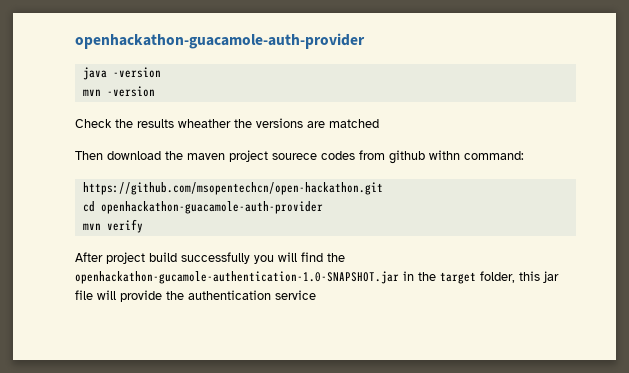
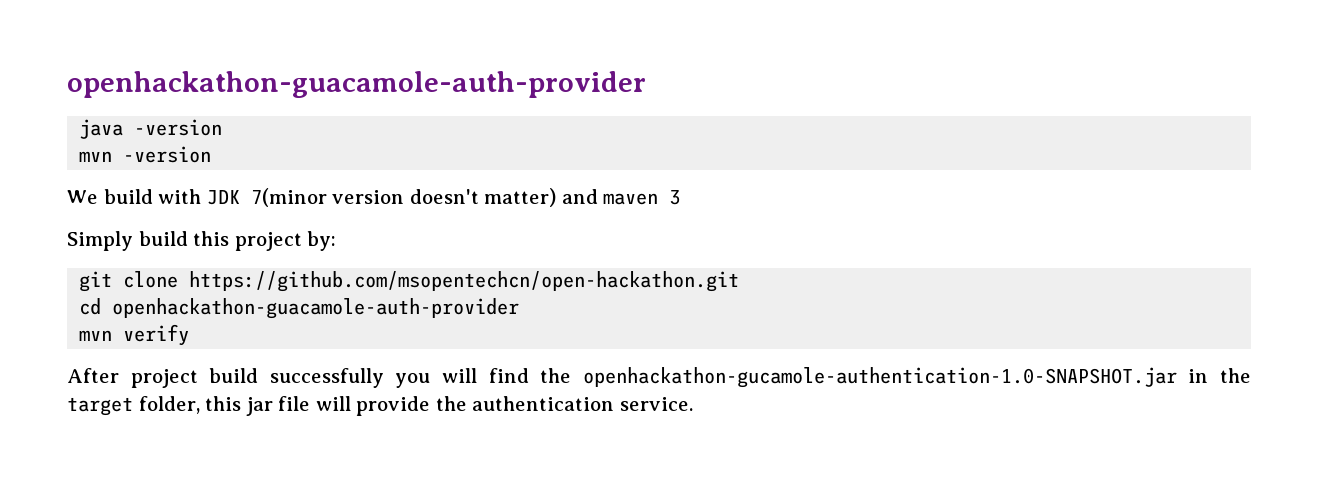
- Check the results wheather the versions are matched
- Then download the maven project sourece codes from github withn command:
- https://github.com/msopentechcn/open-hackathon.git
+ We build with JDK 7(minor version doesn't matter) and maven 3
+ Simply build this project by:
+ git clone https://github.com/msopentechcn/open-hackathon.git
- After project build successfully you will find the openhackathon-gucamole-authentication-1.0-SNAPSHOT.jar in the target folder, this jar file will provide the authentication service
+ After project build successfully you will find the openhackathon-gucamole-authentication-1.0-SNAPSHOT.jar in the target folder, this jar file will provide the authentication service.

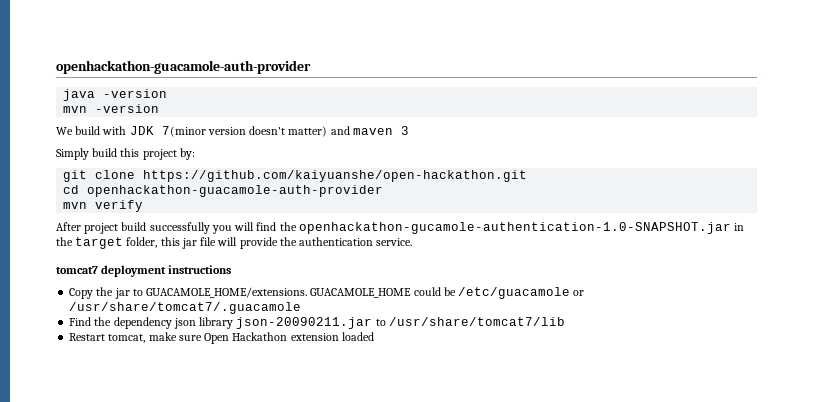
- git clone https://github.com/msopentechcn/open-hackathon.git
+ git clone https://github.com/kaiyuanshe/open-hackathon.git
+ tomcat7 deployment instructions
+ Copy the jar to GUACAMOLE_HOME/extensions. GUACAMOLE_HOME could be /etc/guacamole or /usr/share/tomcat7/.guacamole
+ Find the dependency json library json-20090211.jar to /usr/share/tomcat7/lib
+ Restart tomcat, make sure Open Hackathon extension loaded

